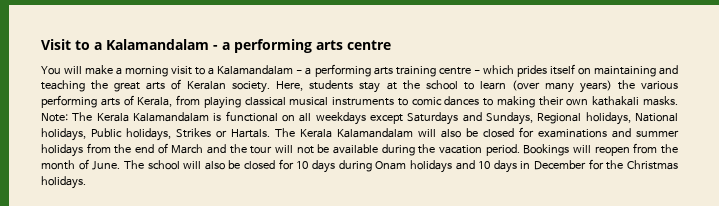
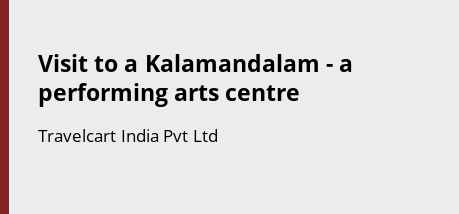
- You will make a morning visit to a Kalamandalam - a performing arts training centre - which prides itself on maintaining and teaching the great arts of Keralan society. Here, students stay at the school to learn (over many years) the various performing arts of Kerala, from playing classical musical instruments to comic dances to making their own kathakali masks. Note: The Kerala Kalamandalam is functional on all weekdays except Saturdays and Sundays, Regional holidays, National holidays, Public holidays, Strikes or Hartals. The Kerala Kalamandalam will also be closed for examinations and summer holidays from the end of March and the tour will not be available during the vacation period. Bookings will reopen from the month of June. The school will also be closed for 10 days during Onam holidays and 10 days in December for the Christmas holidays.
+ Travelcart India Pvt Ltd

